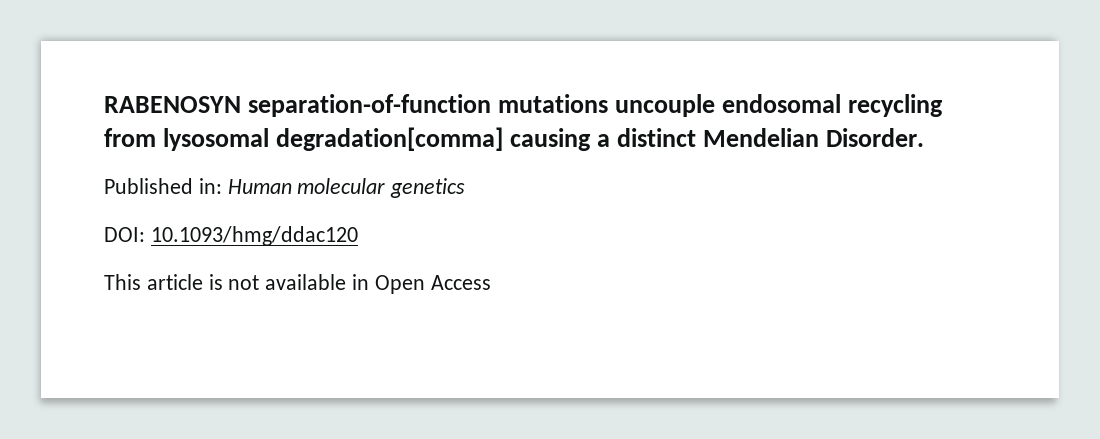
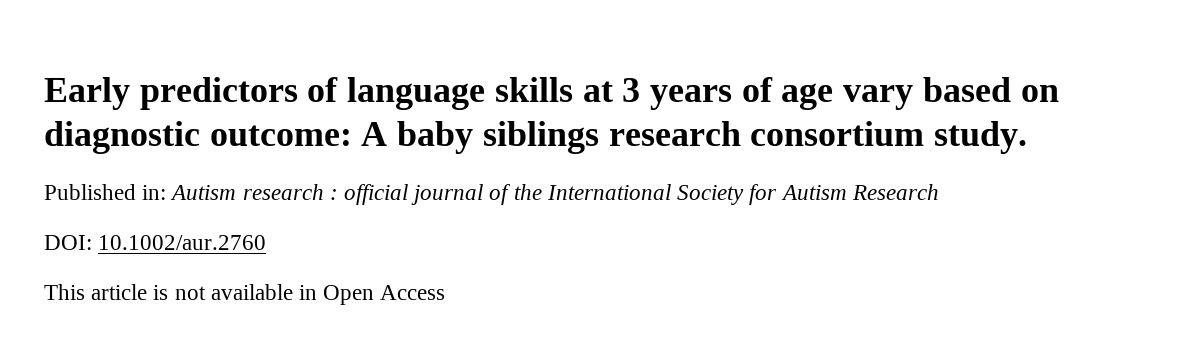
- RABENOSYN separation-of-function mutations uncouple endosomal recycling from lysosomal degradation[comma] causing a distinct Mendelian Disorder.
- Published in: Human molecular genetics
+ Early predictors of language skills at 3 years of age vary based on diagnostic outcome: A baby siblings research consortium study.
+ Published in: Autism research : official journal of the International Society for Autism Research
- DOI: 10.1093/hmg/ddac120
+ DOI: 10.1002/aur.2760

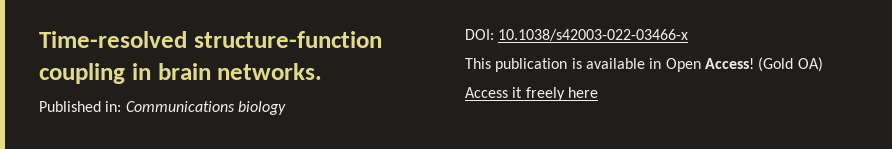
- Early predictors of language skills at 3 years of age vary based on diagnostic outcome: A baby siblings research consortium study.
- Published in: Autism research : official journal of the International Society for Autism Research
+ Time-resolved structure-function coupling in brain networks.
+ Published in: Communications biology
- DOI: 10.1002/aur.2760
+ DOI: 10.1038/s42003-022-03466-x
- This article is not available in Open Access
+ This publication is available in Open Access! (Gold OA)
+ Access it freely here

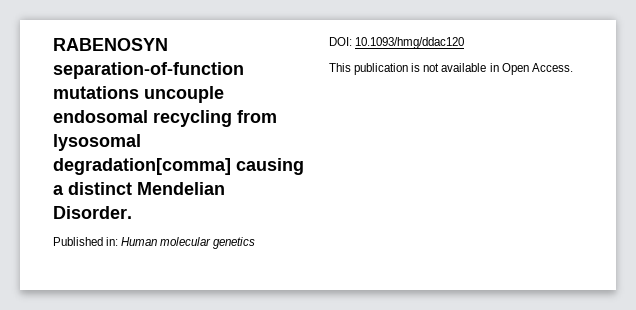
- Time-resolved structure-function coupling in brain networks.
+ RABENOSYN separation-of-function mutations uncouple endosomal recycling from lysosomal degradation[comma] causing a distinct Mendelian Disorder.
- Published in: Communications biology
+ Published in: Human molecular genetics
- DOI: 10.1038/s42003-022-03466-x
+ DOI: 10.1093/hmg/ddac120
- This publication is available in Open Access! (Gold OA)
- Access it freely here
+ This publication is not available in Open Access.

